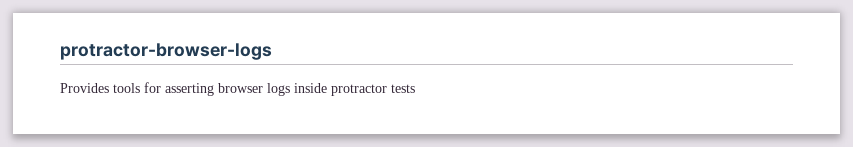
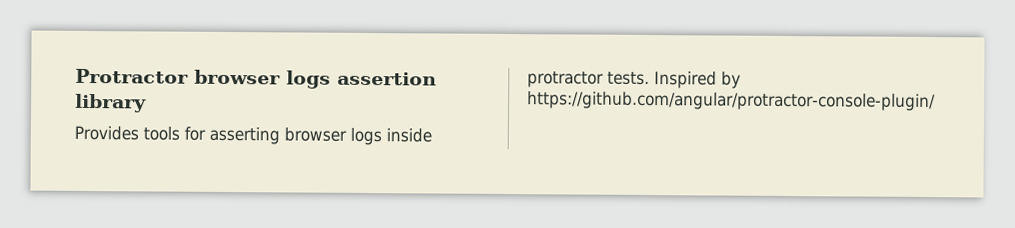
- protractor-browser-logs
+ Protractor browser logs assertion library
- Provides tools for asserting browser logs inside protractor tests
+ Provides tools for asserting browser logs inside protractor tests. Inspired by https://github.com/angular/protractor-console-plugin/

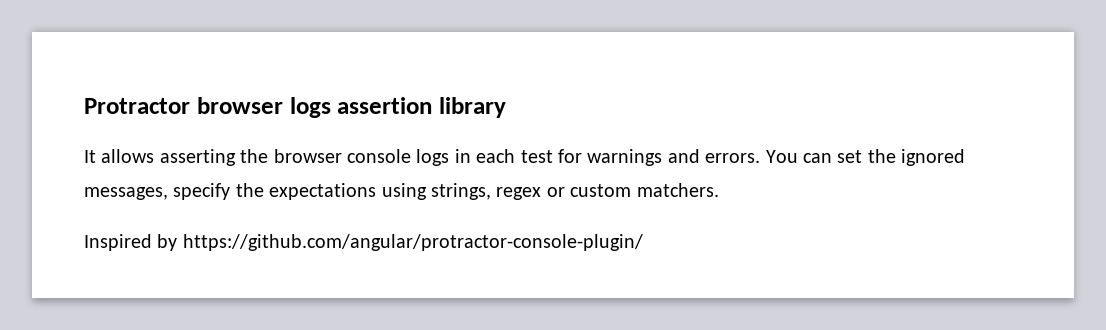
- Provides tools for asserting browser logs inside protractor tests. Inspired by https://github.com/angular/protractor-console-plugin/
+ It allows asserting the browser console logs in each test for warnings and errors. You can set the ignored messages, specify the expectations using strings, regex or custom matchers.
+ Inspired by https://github.com/angular/protractor-console-plugin/

